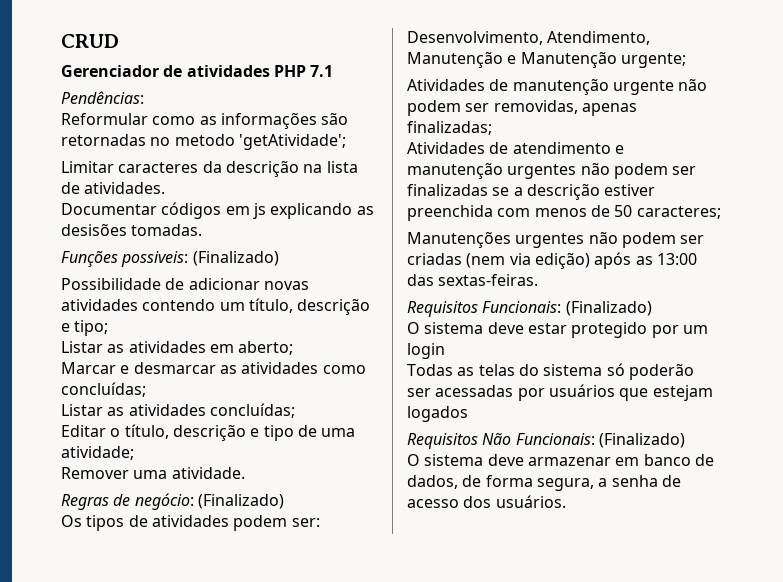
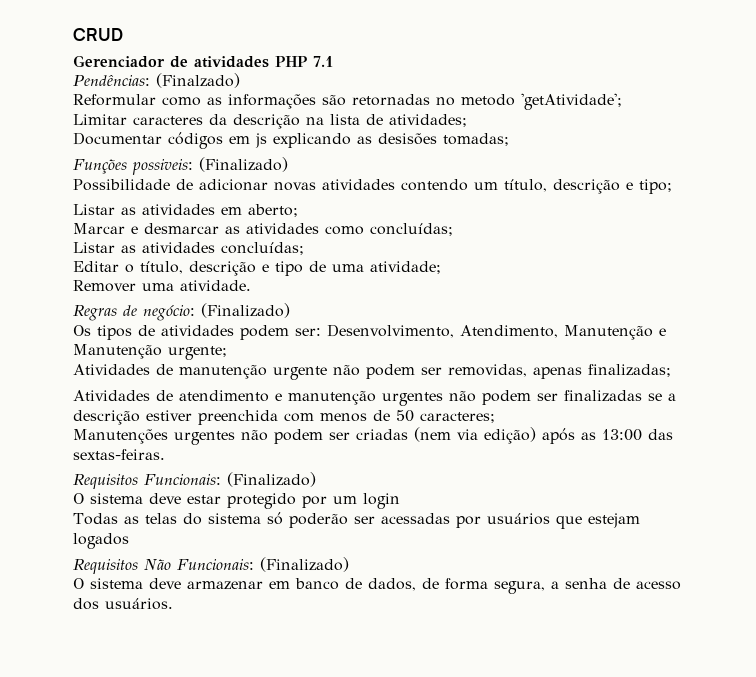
- Pendências:
+ Pendências: (Finalzado)
- Limitar caracteres da descrição na lista de atividades.
+ Limitar caracteres da descrição na lista de atividades;
- Documentar códigos em js explicando as desisões tomadas.
+ Documentar códigos em js explicando as desisões tomadas;

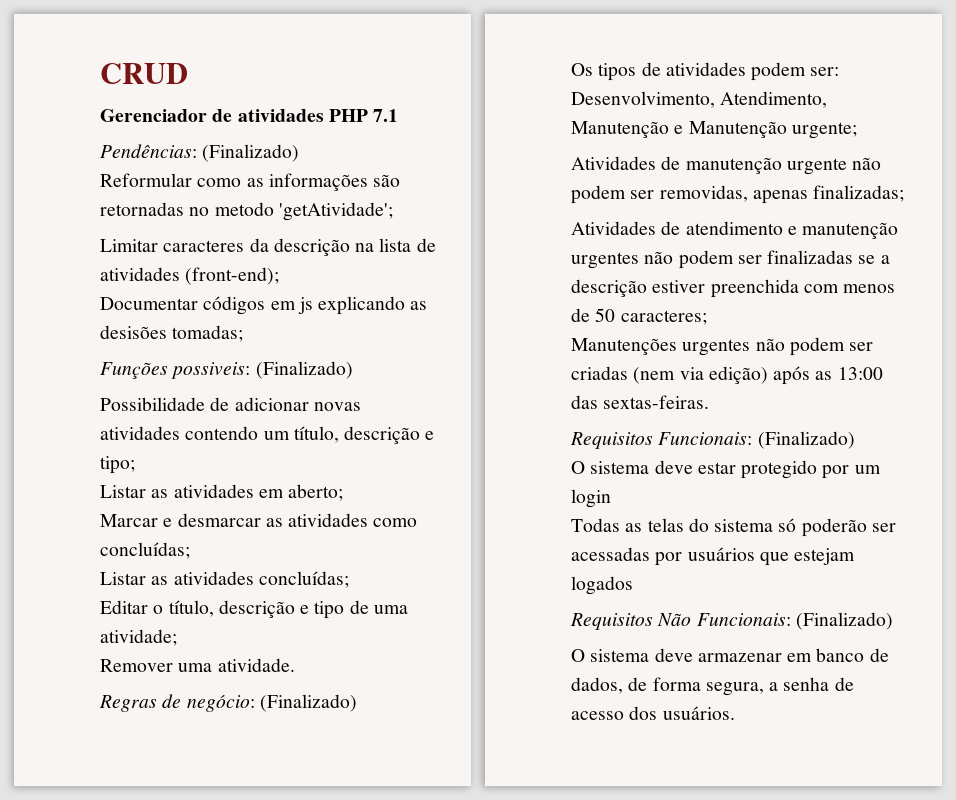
- Pendências: (Finalzado)
+ Pendências: (Finalizado)
- Limitar caracteres da descrição na lista de atividades;
+ Limitar caracteres da descrição na lista de atividades (front-end);

